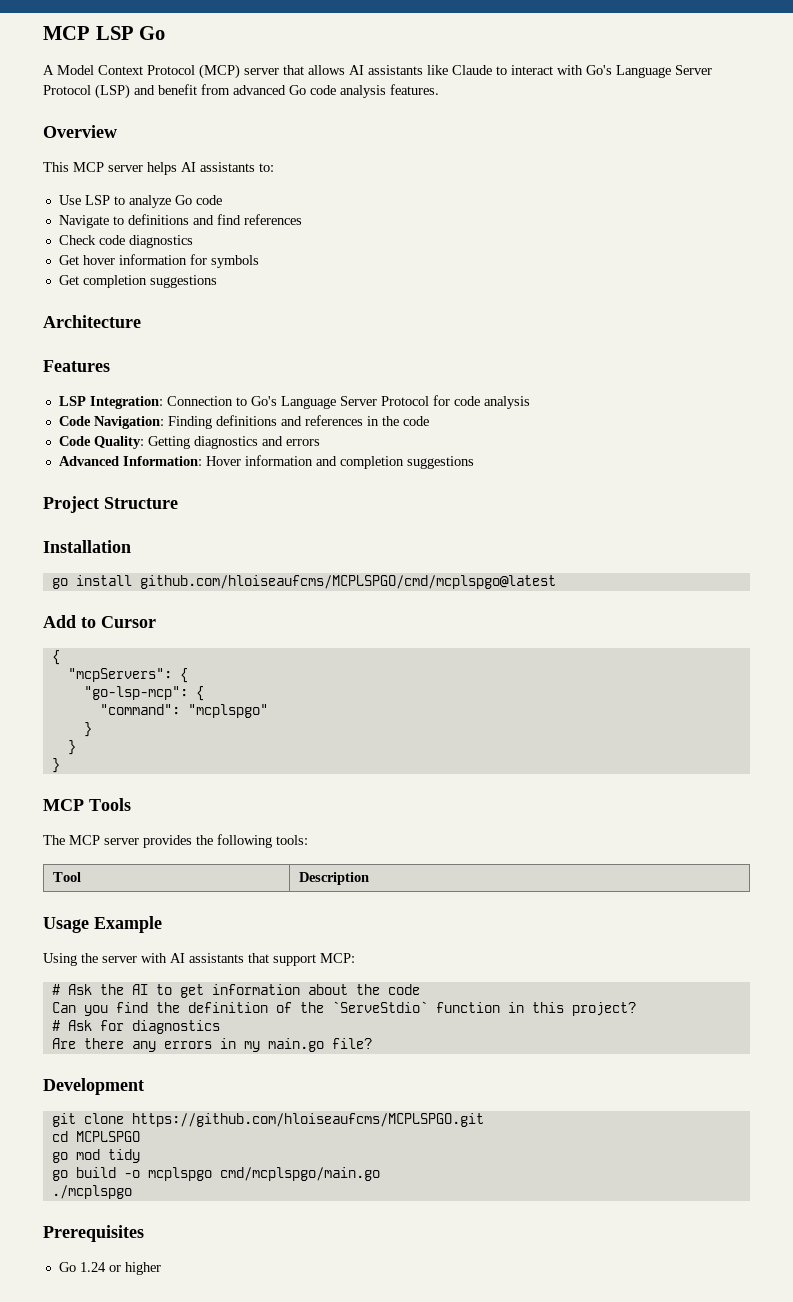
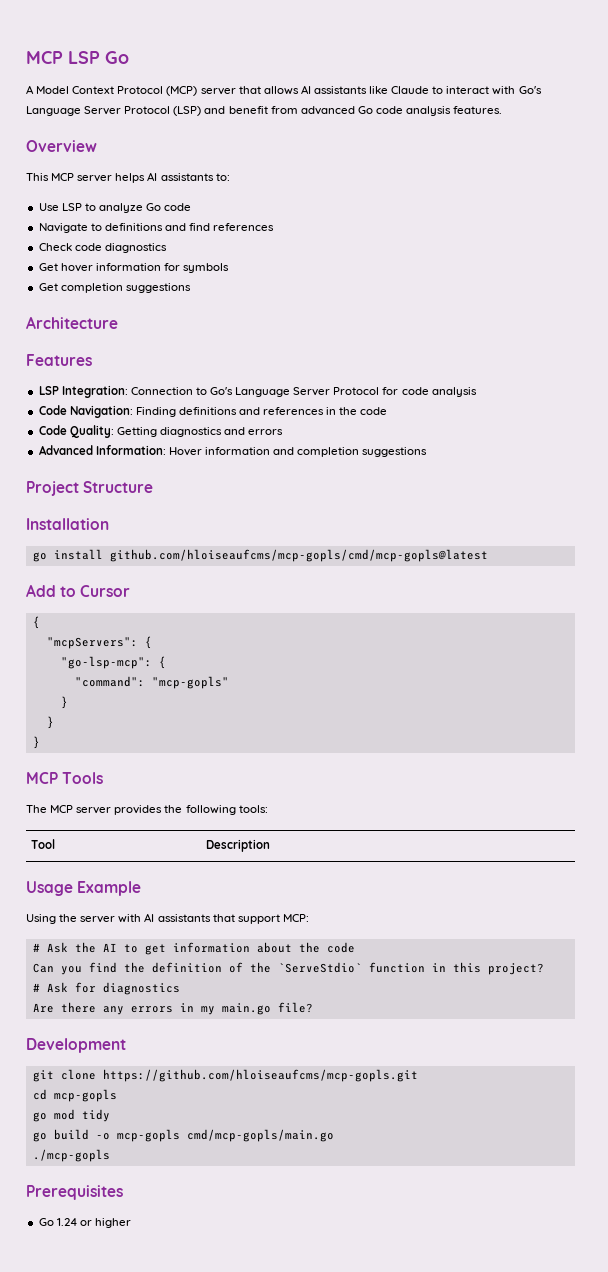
- go install github.com/hloiseaufcms/MCPLSPGO/cmd/mcplspgo@latest
+ go install github.com/hloiseaufcms/mcp-gopls/cmd/mcp-gopls@latest
- "command": "mcplspgo"
+ "command": "mcp-gopls"
- git clone https://github.com/hloiseaufcms/MCPLSPGO.git
+ git clone https://github.com/hloiseaufcms/mcp-gopls.git
- cd MCPLSPGO
+ cd mcp-gopls
- go build -o mcplspgo cmd/mcplspgo/main.go
- ./mcplspgo
+ go build -o mcp-gopls cmd/mcp-gopls/main.go
+ ./mcp-gopls

